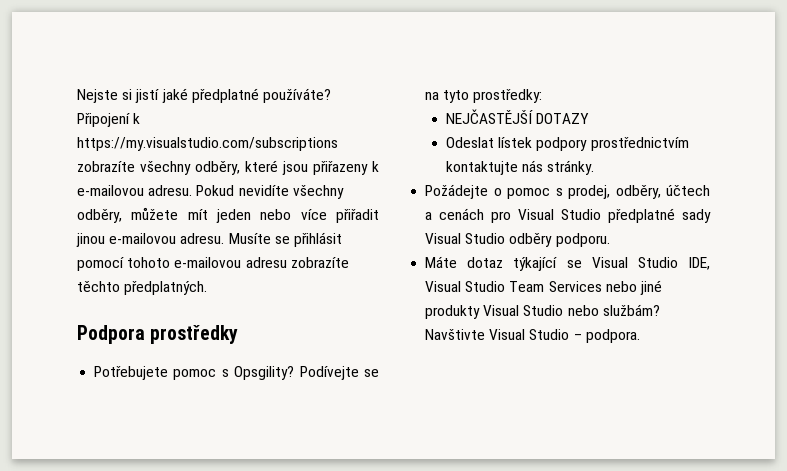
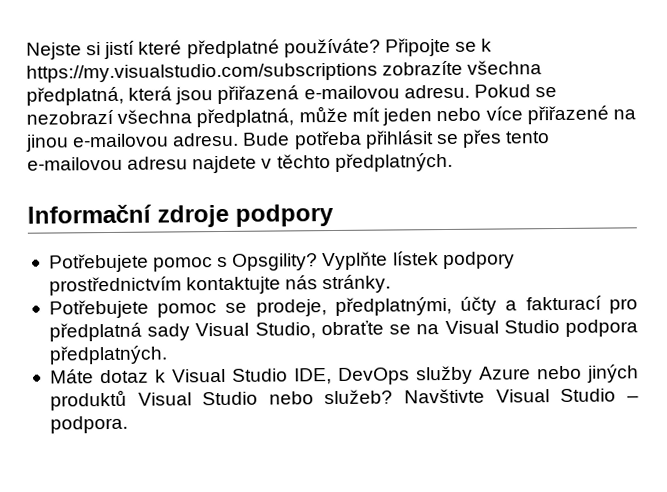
- Nejste si jistí jaké předplatné používáte?
+ Nejste si jistí které předplatné používáte?
- Připojení k https://my.visualstudio.com/subscriptions zobrazíte všechny odběry, které jsou přiřazeny k e-mailovou adresu. Pokud nevidíte všechny odběry, můžete mít jeden nebo více přiřadit jinou e-mailovou adresu.
+ Připojte se k https://my.visualstudio.com/subscriptions zobrazíte všechna předplatná, která jsou přiřazená e-mailovou adresu. Pokud se nezobrazí všechna předplatná, může mít jeden nebo více přiřazené na jinou e-mailovou adresu.
- Musíte se přihlásit pomocí tohoto e-mailovou adresu zobrazíte těchto předplatných.
+ Bude potřeba přihlásit se přes tento e-mailovou adresu najdete v těchto předplatných.
- Podpora prostředky
+ Informační zdroje podpory
- Podívejte se na tyto prostředky:
- NEJČASTĚJŠÍ DOTAZY
- Odeslat lístek podpory prostřednictvím kontaktujte nás stránky.
+ Vyplňte lístek podpory prostřednictvím kontaktujte nás stránky.
- Požádejte o pomoc s prodej, odběry, účtech a cenách pro Visual Studio předplatné sady Visual Studio odběry podporu.
+ Potřebujete pomoc se prodeje, předplatnými, účty a fakturací pro předplatná sady Visual Studio, obraťte se na Visual Studio podpora předplatných.
- Máte dotaz týkající se Visual Studio IDE, Visual Studio Team Services nebo jiné produkty Visual Studio nebo službám?
+ Máte dotaz k Visual Studio IDE, DevOps služby Azure nebo jiných produktů Visual Studio nebo služeb?

